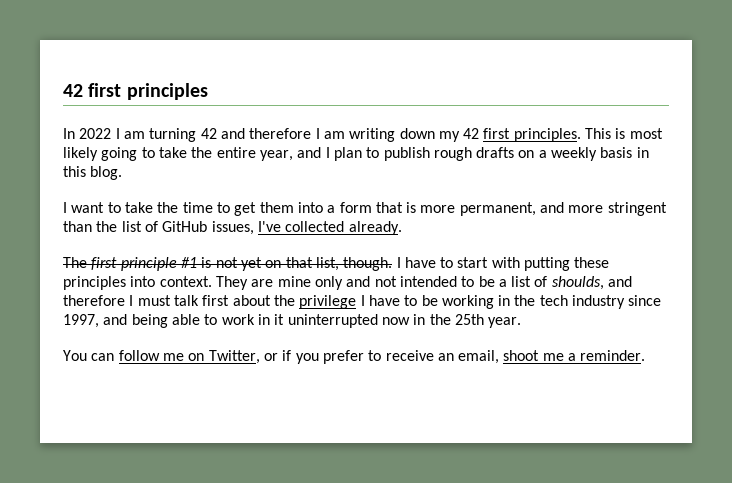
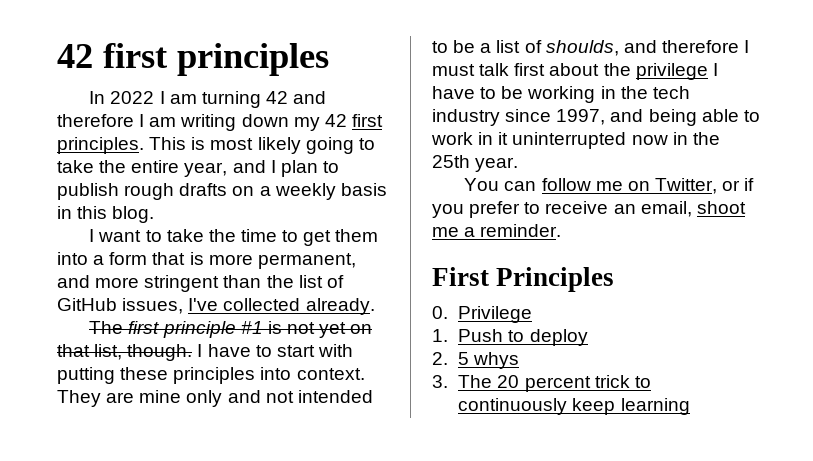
+ First Principles
+ 0. Privilege
+ 1. Push to deploy
+ 2. 5 whys
+ 3. The 20 percent trick to continuously keep learning

